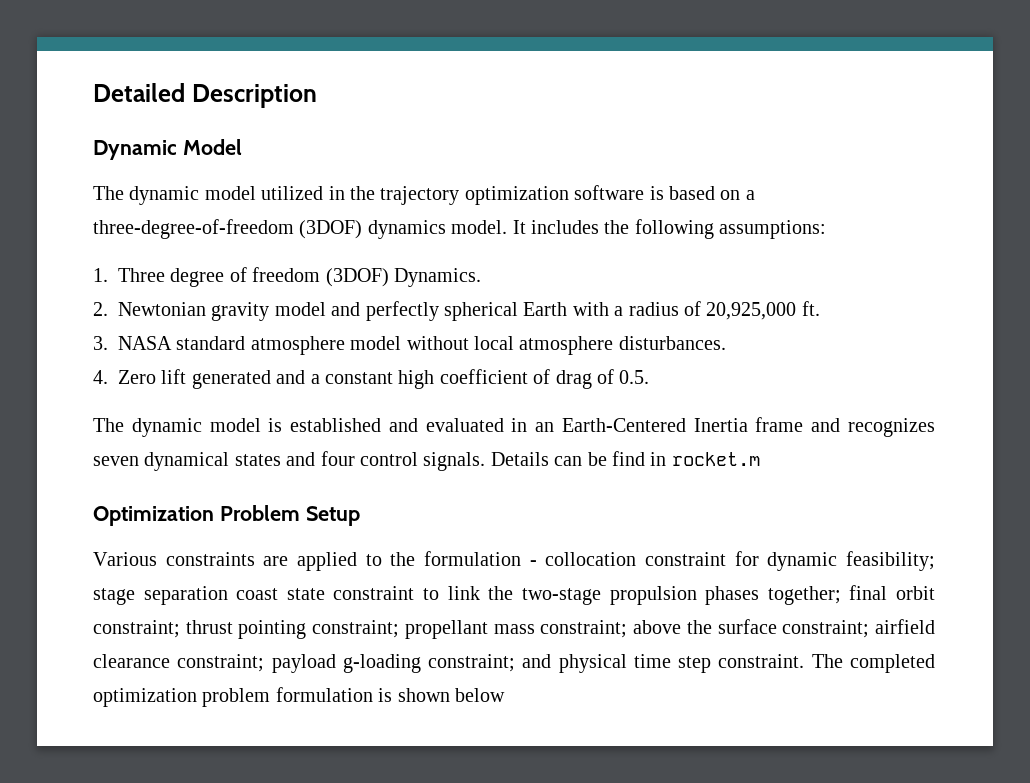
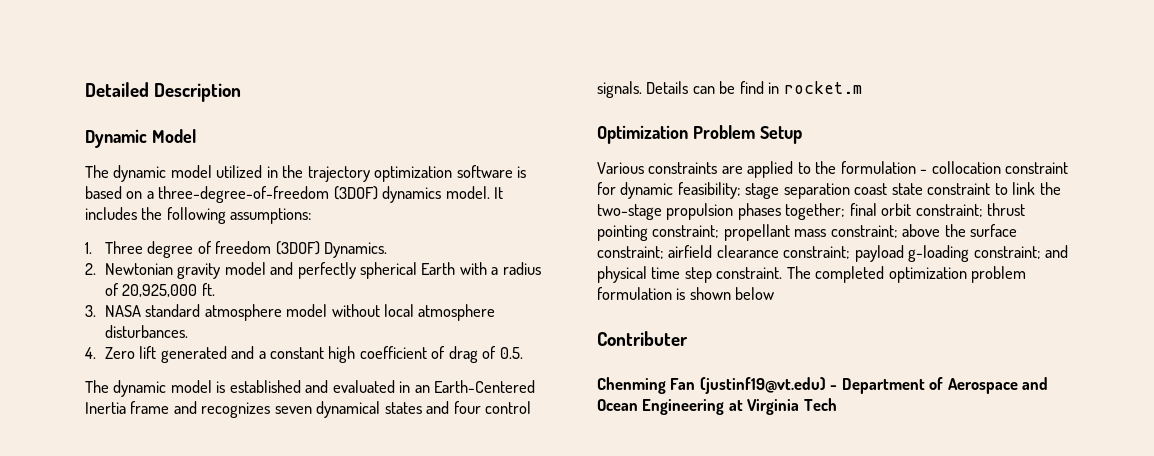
+ Contributer
+ Chenming Fan (justinf19@vt.edu) - Department of Aerospace and Ocean Engineering at Virginia Tech

